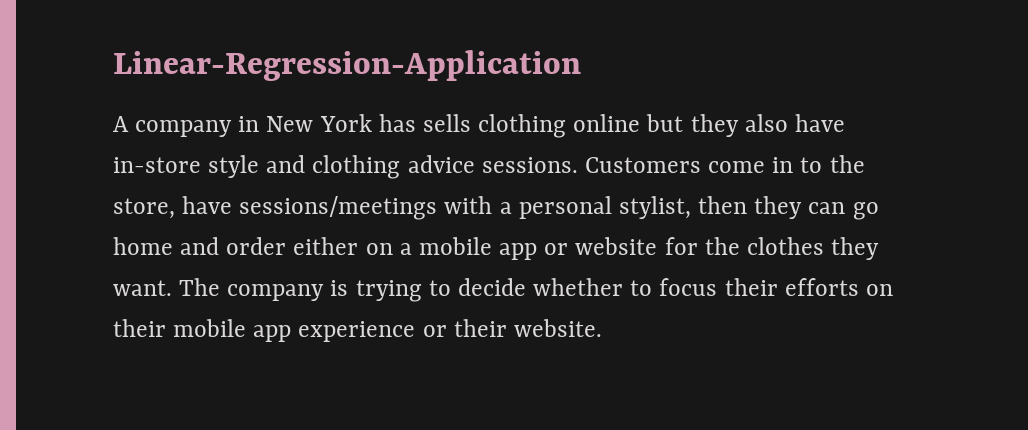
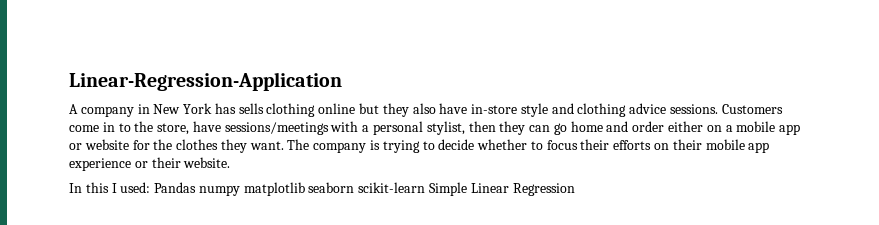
+ In this I used: Pandas numpy matplotlib seaborn scikit-learn Simple Linear Regression

